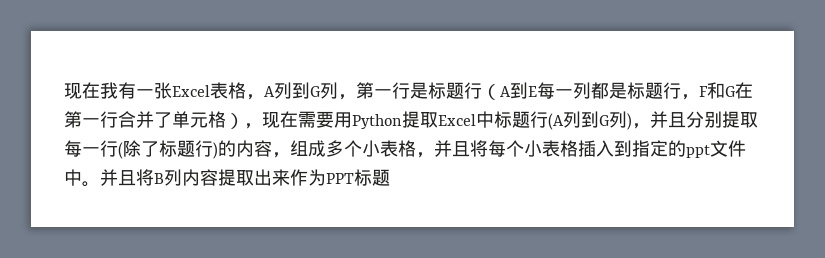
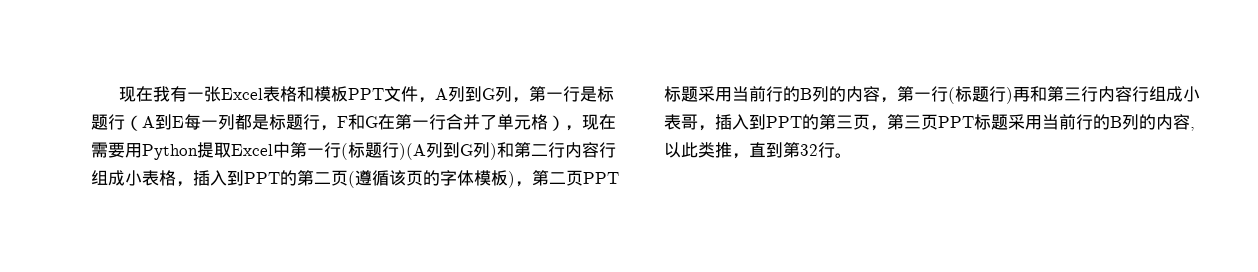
- 现在我有一张Excel表格，A列到G列，第一行是标题行（A到E每一列都是标题行，F和G在第一行合并了单元格），现在需要用Python提取Excel中标题行(A列到G列)，并且分别提取每一行(除了标题行)的内容，组成多个小表格，并且将每个小表格插入到指定的ppt文件中。并且将B列内容提取出来作为PPT标题
+ 现在我有一张Excel表格和模板PPT文件，A列到G列，第一行是标题行（A到E每一列都是标题行，F和G在第一行合并了单元格），现在需要用Python提取Excel中第一行(标题行)(A列到G列)和第二行内容行组成小表格，插入到PPT的第二页(遵循该页的字体模板)，第二页PPT标题采用当前行的B列的内容，第一行(标题行)再和第三行内容行组成小表哥，插入到PPT的第三页，第三页PPT标题采用当前行的B列的内容,以此类推，直到第32行。

